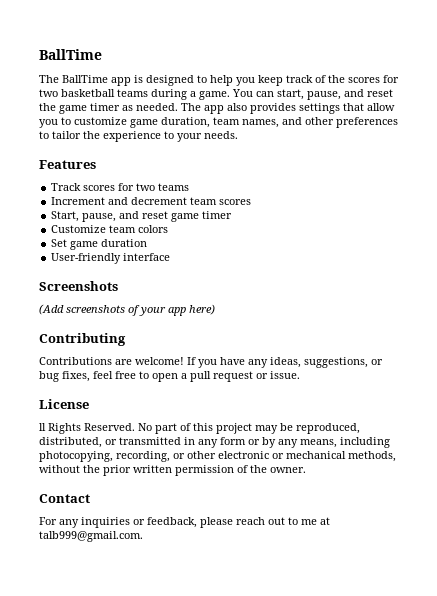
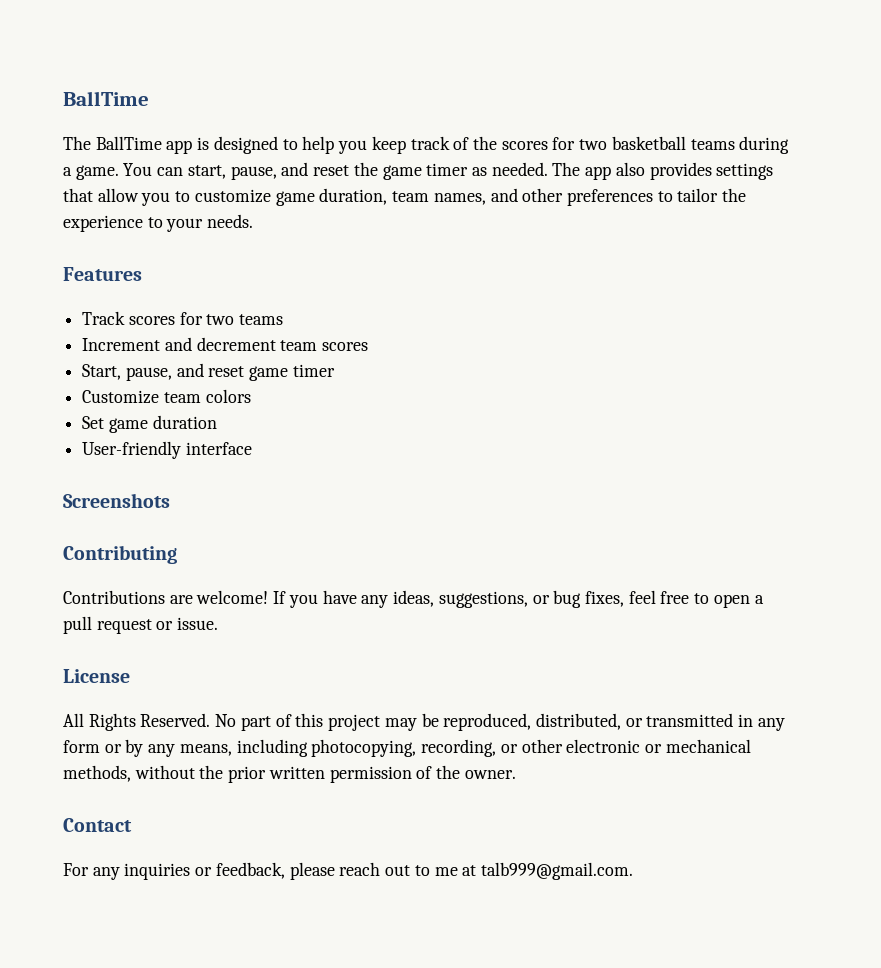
- (Add screenshots of your app here)
- ll Rights Reserved.
+ All Rights Reserved.

